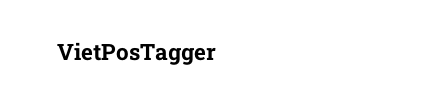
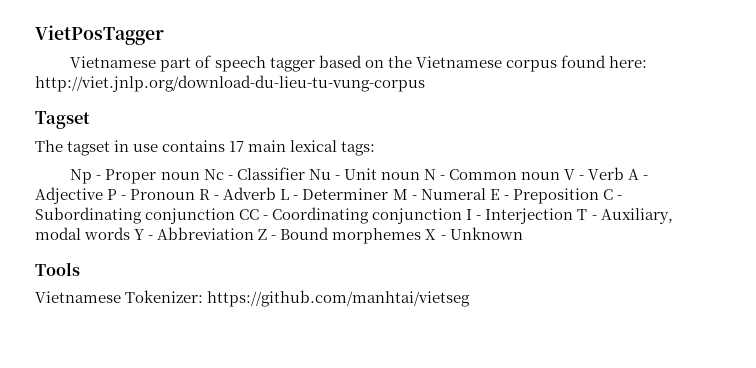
+ Vietnamese part of speech tagger based on the Vietnamese corpus found here: http://viet.jnlp.org/download-du-lieu-tu-vung-corpus
+ Tagset
+ The tagset in use contains 17 main lexical tags:
+ Np - Proper noun Nc - Classifier Nu - Unit noun N - Common noun V - Verb A - Adjective P - Pronoun R - Adverb L - Determiner M - Numeral E - Preposition C - Subordinating conjunction CC - Coordinating conjunction I - Interjection T - Auxiliary, modal words Y - Abbreviation Z - Bound morphemes X - Unknown
+ Tools
+ Vietnamese Tokenizer: https://github.com/manhtai/vietseg

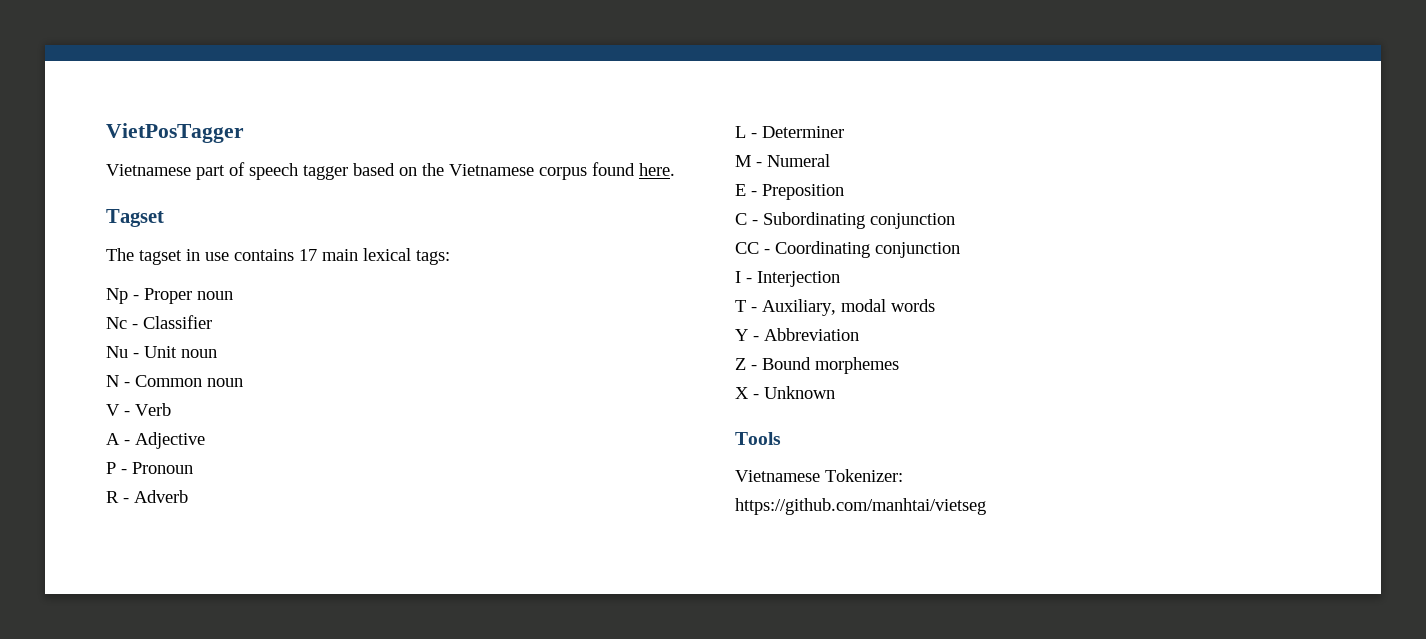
- Vietnamese part of speech tagger based on the Vietnamese corpus found here: http://viet.jnlp.org/download-du-lieu-tu-vung-corpus
+ Vietnamese part of speech tagger based on the Vietnamese corpus found here.
- Np - Proper noun Nc - Classifier Nu - Unit noun N - Common noun V - Verb A - Adjective P - Pronoun R - Adverb L - Determiner M - Numeral E - Preposition C - Subordinating conjunction CC - Coordinating conjunction I - Interjection T - Auxiliary, modal words Y - Abbreviation Z - Bound morphemes X - Unknown
+ Np - Proper noun
+ Nc - Classifier
+ Nu - Unit noun
+ N - Common noun
+ V - Verb
+ A - Adjective
+ P - Pronoun
+ R - Adverb
+ L - Determiner
+ M - Numeral
+ E - Preposition
+ C - Subordinating conjunction
+ CC - Coordinating conjunction
+ I - Interjection
+ T - Auxiliary, modal words
+ Y - Abbreviation
+ Z - Bound morphemes
+ X - Unknown
- Vietnamese Tokenizer: https://github.com/manhtai/vietseg
+ Vietnamese Tokenizer:
+ https://github.com/manhtai/vietseg

